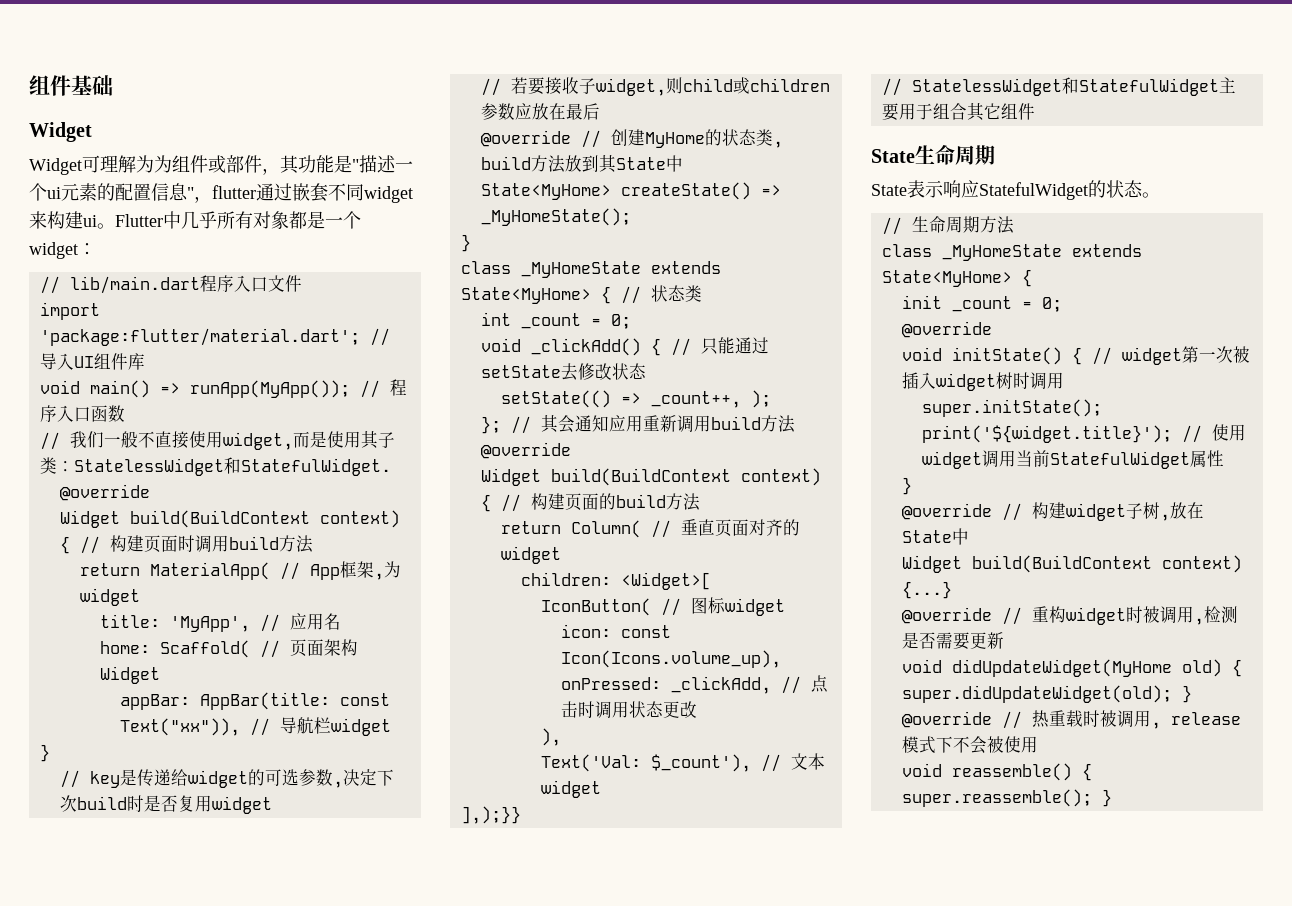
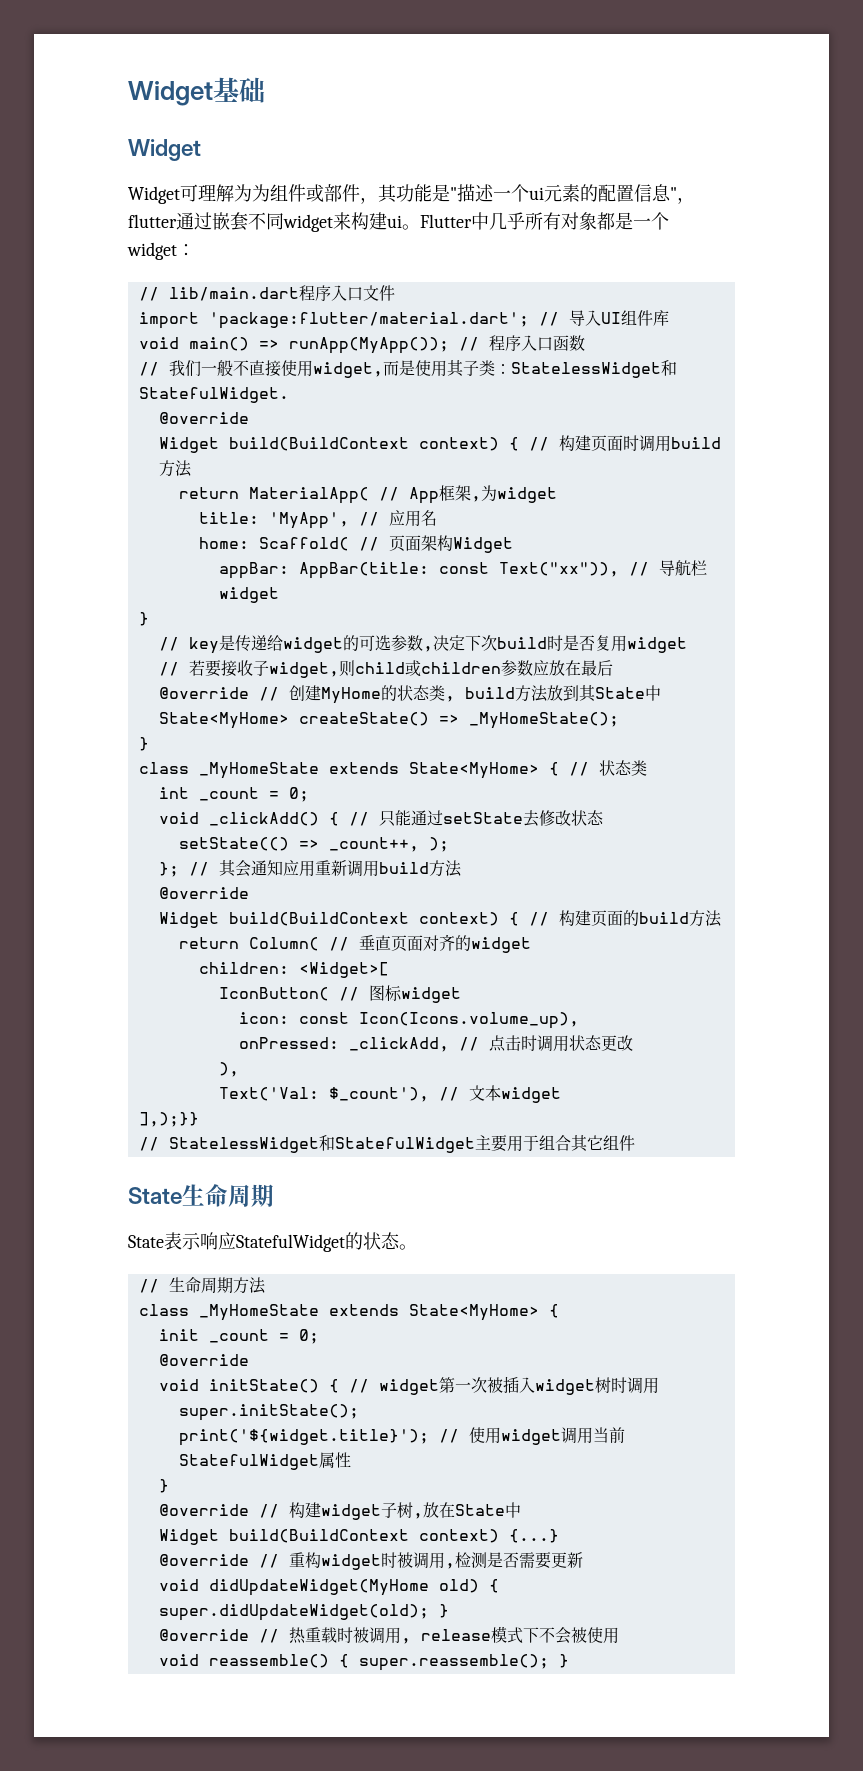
- 组件基础
+ Widget基础

